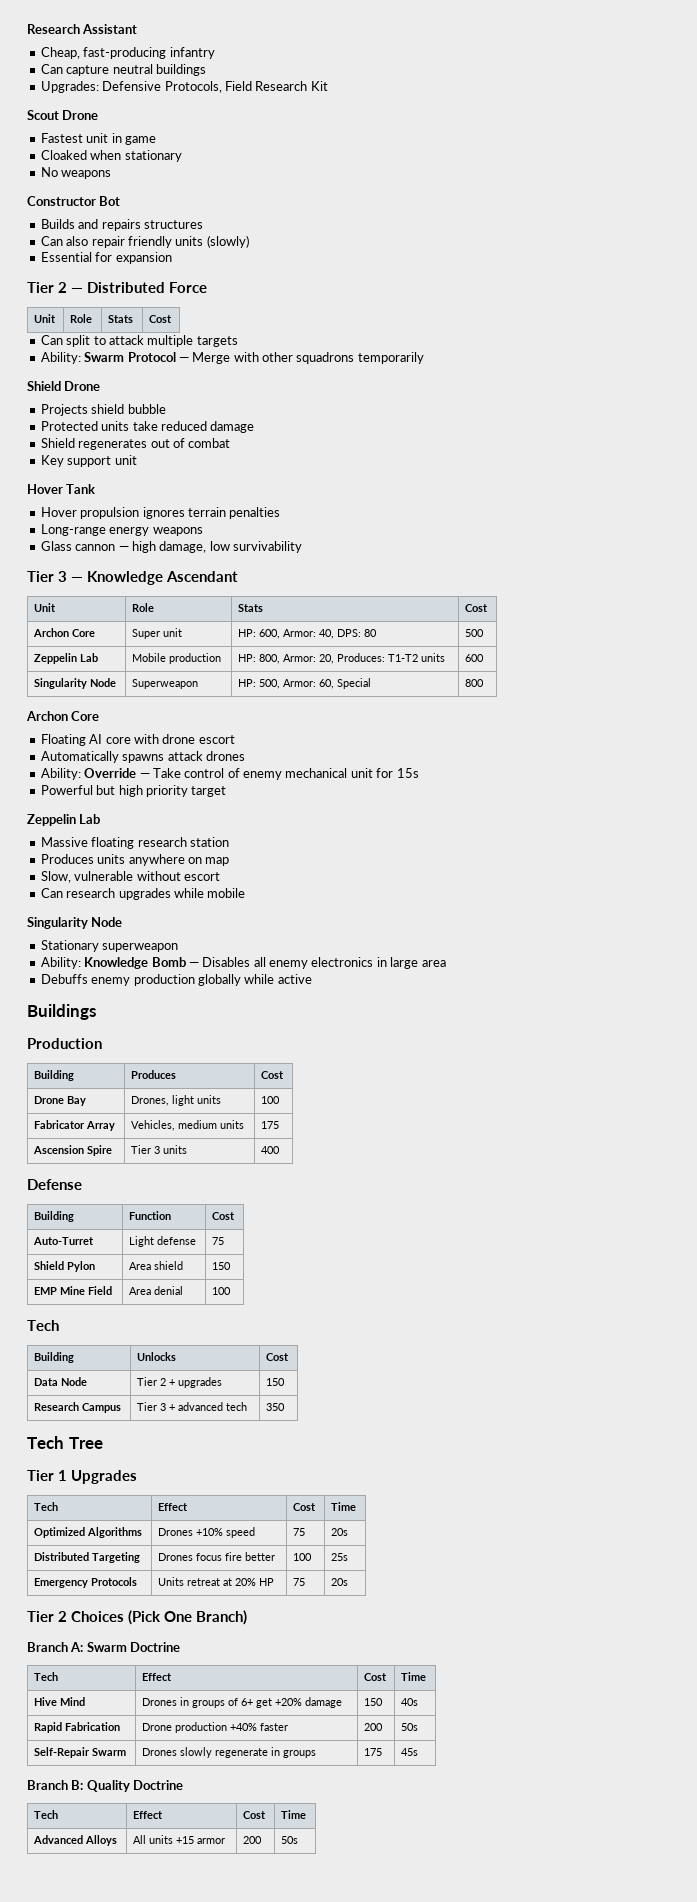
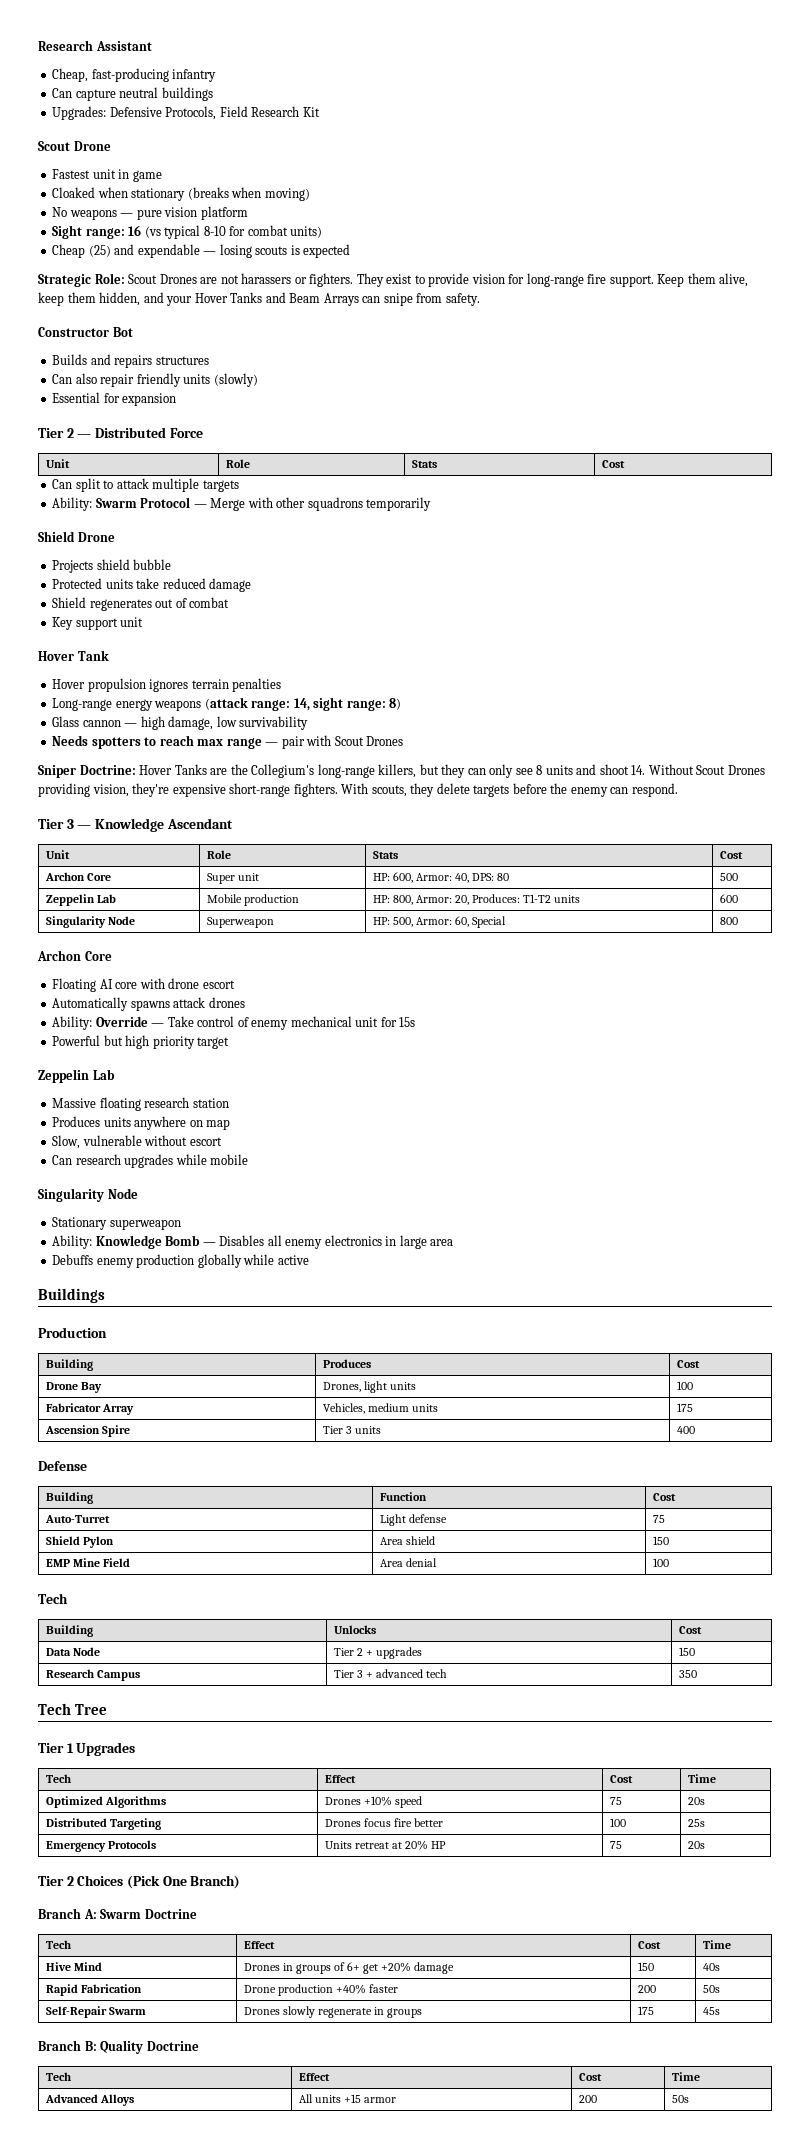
- Cloaked when stationary
+ Cloaked when stationary (breaks when moving)
- No weapons
+ No weapons — pure vision platform
+ Sight range: 16 (vs typical 8-10 for combat units)
+ Cheap (25) and expendable — losing scouts is expected
+ Strategic Role: Scout Drones are not harassers or fighters. They exist to provide vision for long-range fire support. Keep them alive, keep them hidden, and your Hover Tanks and Beam Arrays can snipe from safety.
- Long-range energy weapons
+ Long-range energy weapons (attack range: 14, sight range: 8)
+ Needs spotters to reach max range — pair with Scout Drones
+ Sniper Doctrine: Hover Tanks are the Collegium's long-range killers, but they can only see 8 units and shoot 14. Without Scout Drones providing vision, they're expensive short-range fighters. With scouts, they delete targets before the enemy can respond.

